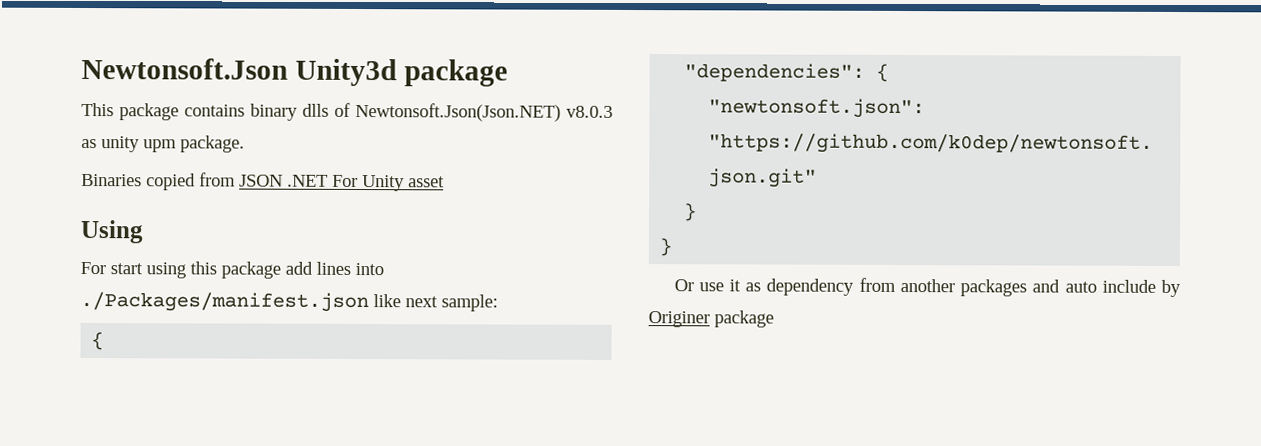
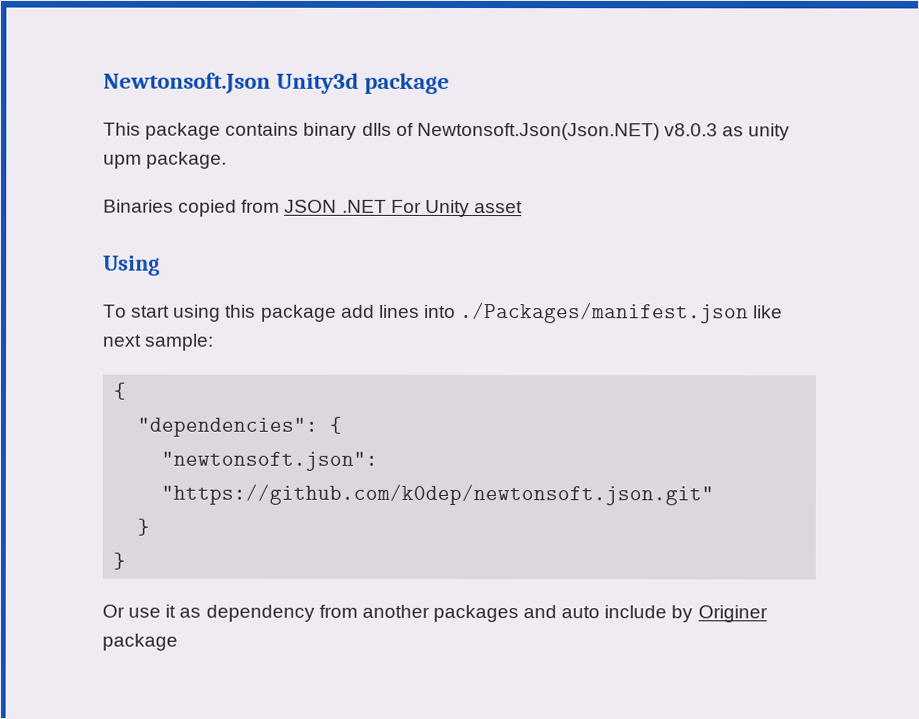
- For start using this package add lines into ./Packages/manifest.json like next sample:
+ To start using this package add lines into ./Packages/manifest.json like next sample:

